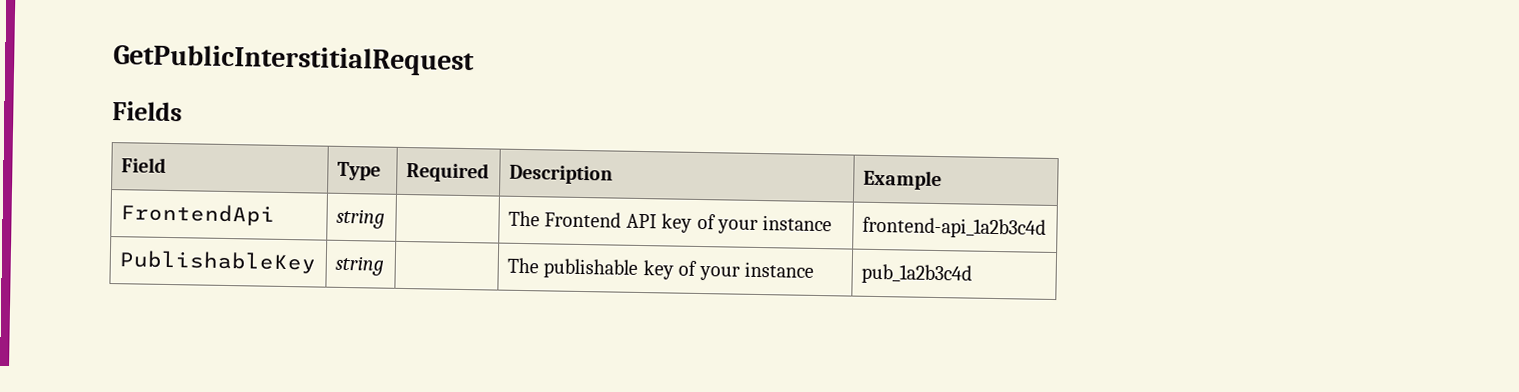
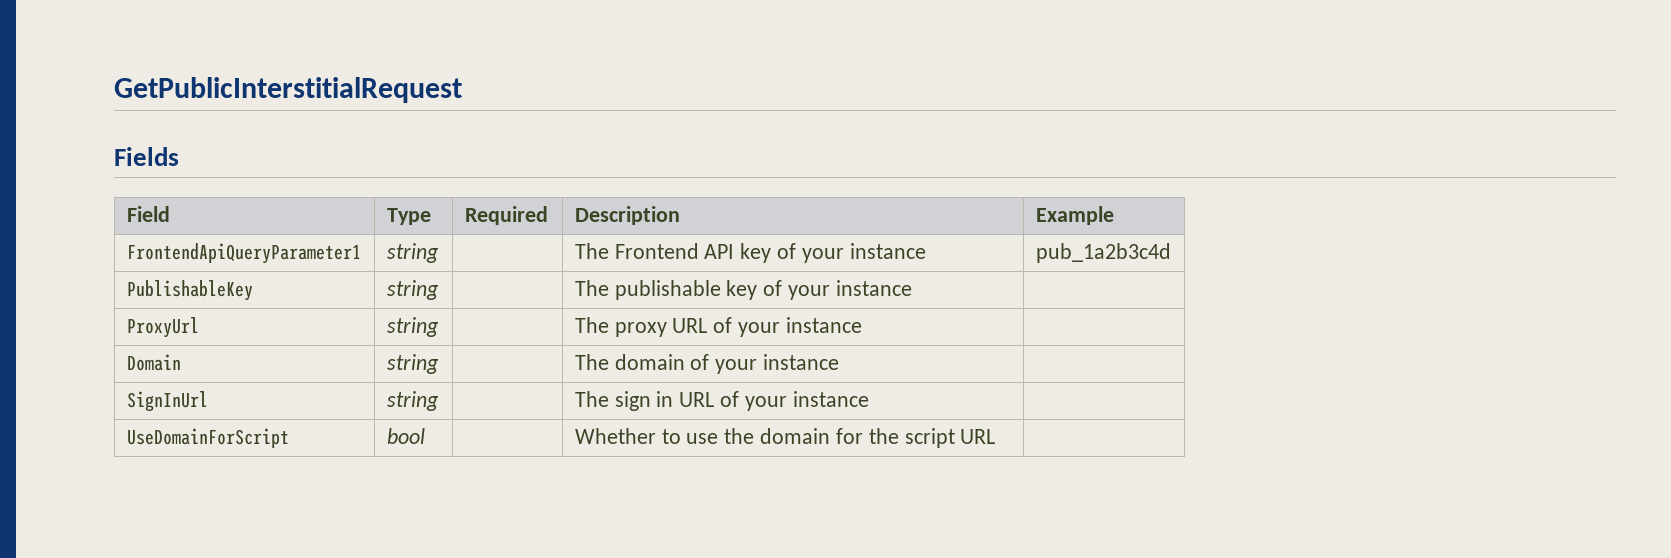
- FrontendApi | string | | The Frontend API key of your instance | frontend-api_1a2b3c4d
+ FrontendApiQueryParameter1 | string | | The Frontend API key of your instance | pub_1a2b3c4d
- PublishableKey | string | | The publishable key of your instance | pub_1a2b3c4d
+ PublishableKey | string | | The publishable key of your instance |
+ ProxyUrl | string | | The proxy URL of your instance |
+ Domain | string | | The domain of your instance |
+ SignInUrl | string | | The sign in URL of your instance |
+ UseDomainForScript | bool | | Whether to use the domain for the script URL |

